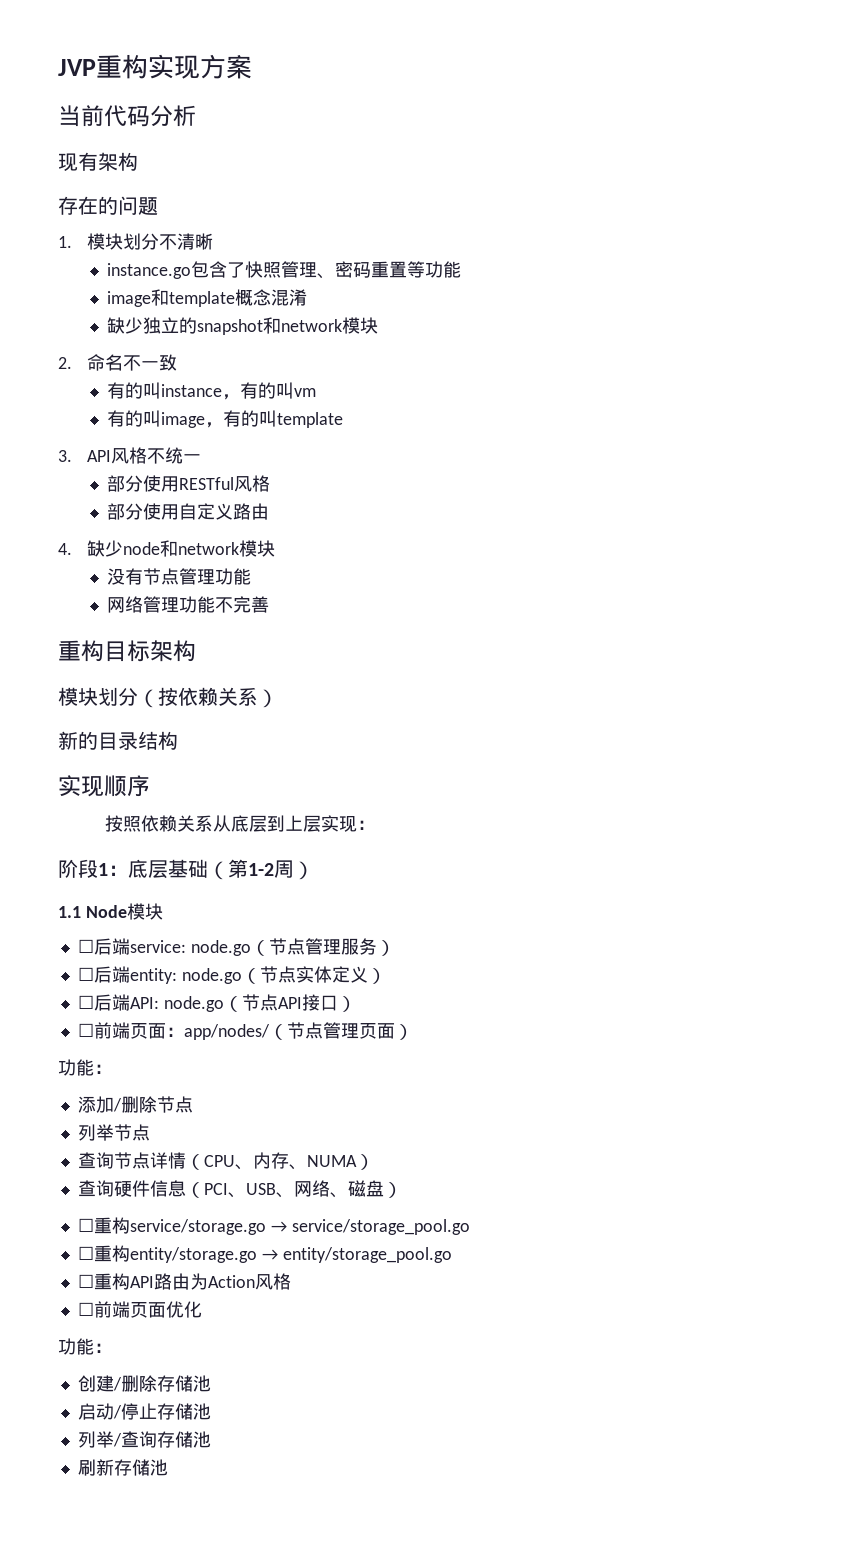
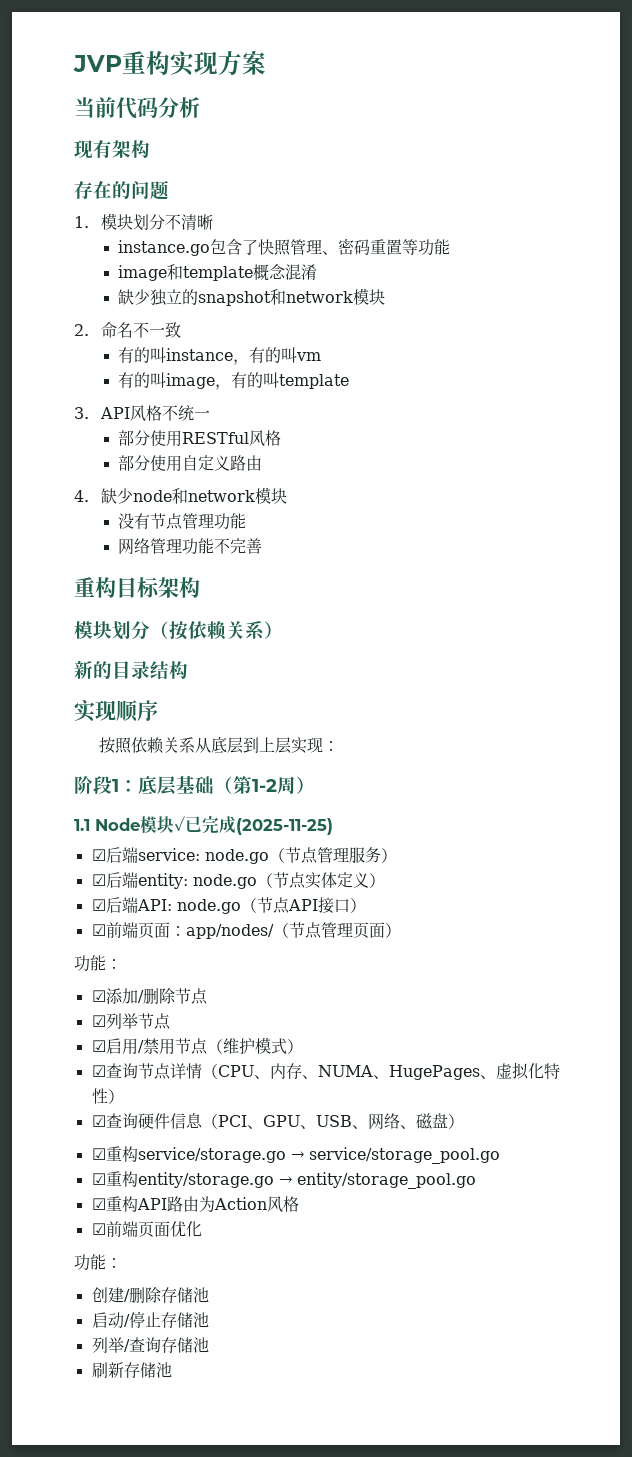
- 1.1 Node模块
- ☐后端service: node.go（节点管理服务）
+ 1.1 Node模块✓已完成(2025-11-25)
+ ☑后端service: node.go（节点管理服务）
- ☐后端entity: node.go（节点实体定义）
+ ☑后端entity: node.go（节点实体定义）
- ☐后端API: node.go（节点API接口）
+ ☑后端API: node.go（节点API接口）
- ☐前端页面：app/nodes/（节点管理页面）
+ ☑前端页面：app/nodes/（节点管理页面）
- 添加/删除节点
+ ☑添加/删除节点
- 列举节点
+ ☑列举节点
- 查询节点详情（CPU、内存、NUMA）
- 查询硬件信息（PCI、USB、网络、磁盘）
+ ☑启用/禁用节点（维护模式）
+ ☑查询节点详情（CPU、内存、NUMA、HugePages、虚拟化特性）
+ ☑查询硬件信息（PCI、GPU、USB、网络、磁盘）
- ☐重构service/storage.go → service/storage_pool.go
+ ☑重构service/storage.go → service/storage_pool.go
- ☐重构entity/storage.go → entity/storage_pool.go
+ ☑重构entity/storage.go → entity/storage_pool.go
- ☐重构API路由为Action风格
+ ☑重构API路由为Action风格
- ☐前端页面优化
+ ☑前端页面优化

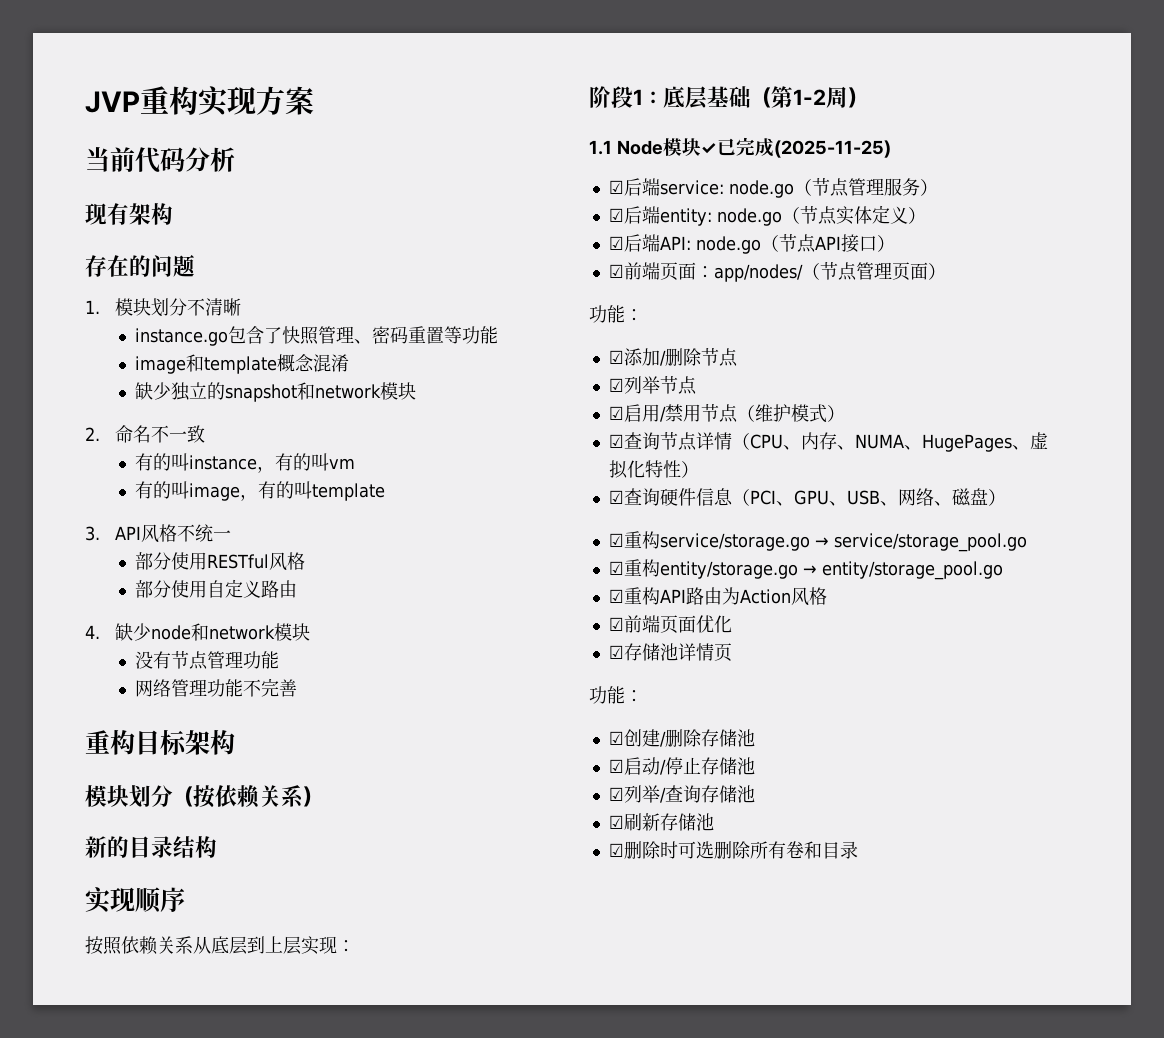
  ☑前端页面优化
+ ☑存储池详情页
  功能：
- 创建/删除存储池
+ ☑创建/删除存储池
- 启动/停止存储池
+ ☑启动/停止存储池
- 列举/查询存储池
+ ☑列举/查询存储池
- 刷新存储池
+ ☑刷新存储池
+ ☑删除时可选删除所有卷和目录

